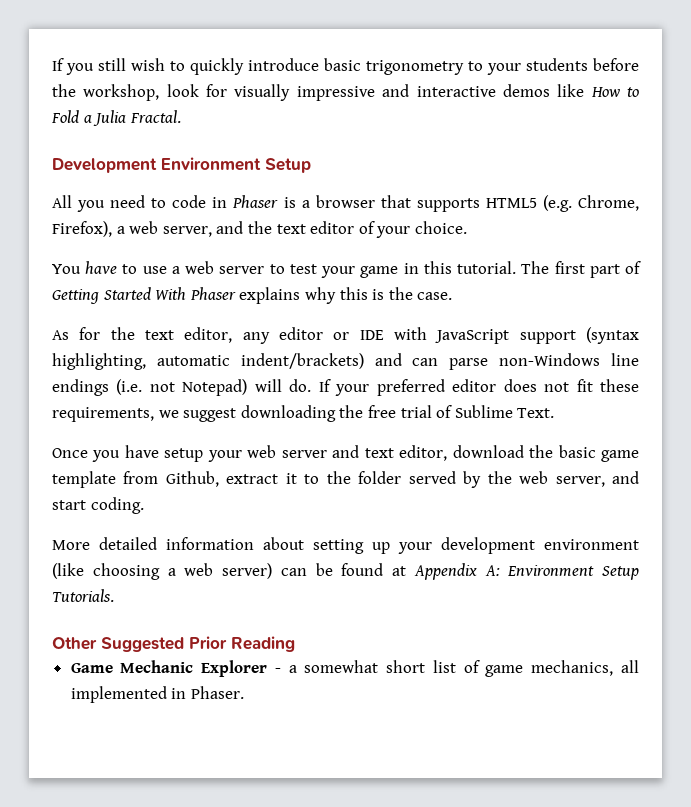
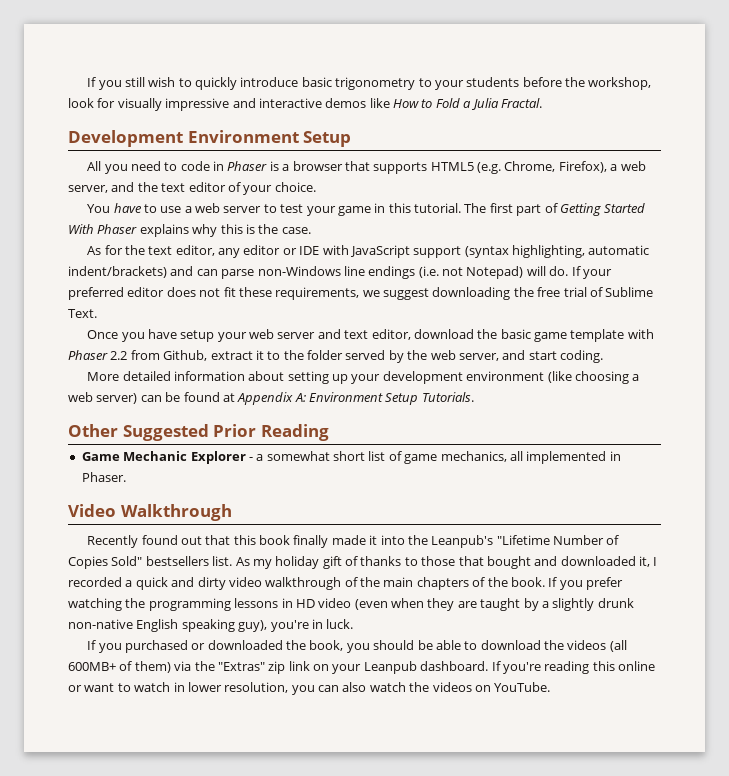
- Once you have setup your web server and text editor, download the basic game template from Github, extract it to the folder served by the web server, and start coding.
+ Once you have setup your web server and text editor, download the basic game template with Phaser 2.2 from Github, extract it to the folder served by the web server, and start coding.
+ Video Walkthrough
+ Recently found out that this book finally made it into the Leanpub's "Lifetime Number of Copies Sold" bestsellers list. As my holiday gift of thanks to those that bought and downloaded it, I recorded a quick and dirty video walkthrough of the main chapters of the book. If you prefer watching the programming lessons in HD video (even when they are taught by a slightly drunk non-native English speaking guy), you're in luck.
+ If you purchased or downloaded the book, you should be able to download the videos (all 600MB+ of them) via the "Extras" zip link on your Leanpub dashboard. If you're reading this online or want to watch in lower resolution, you can also watch the videos on YouTube.

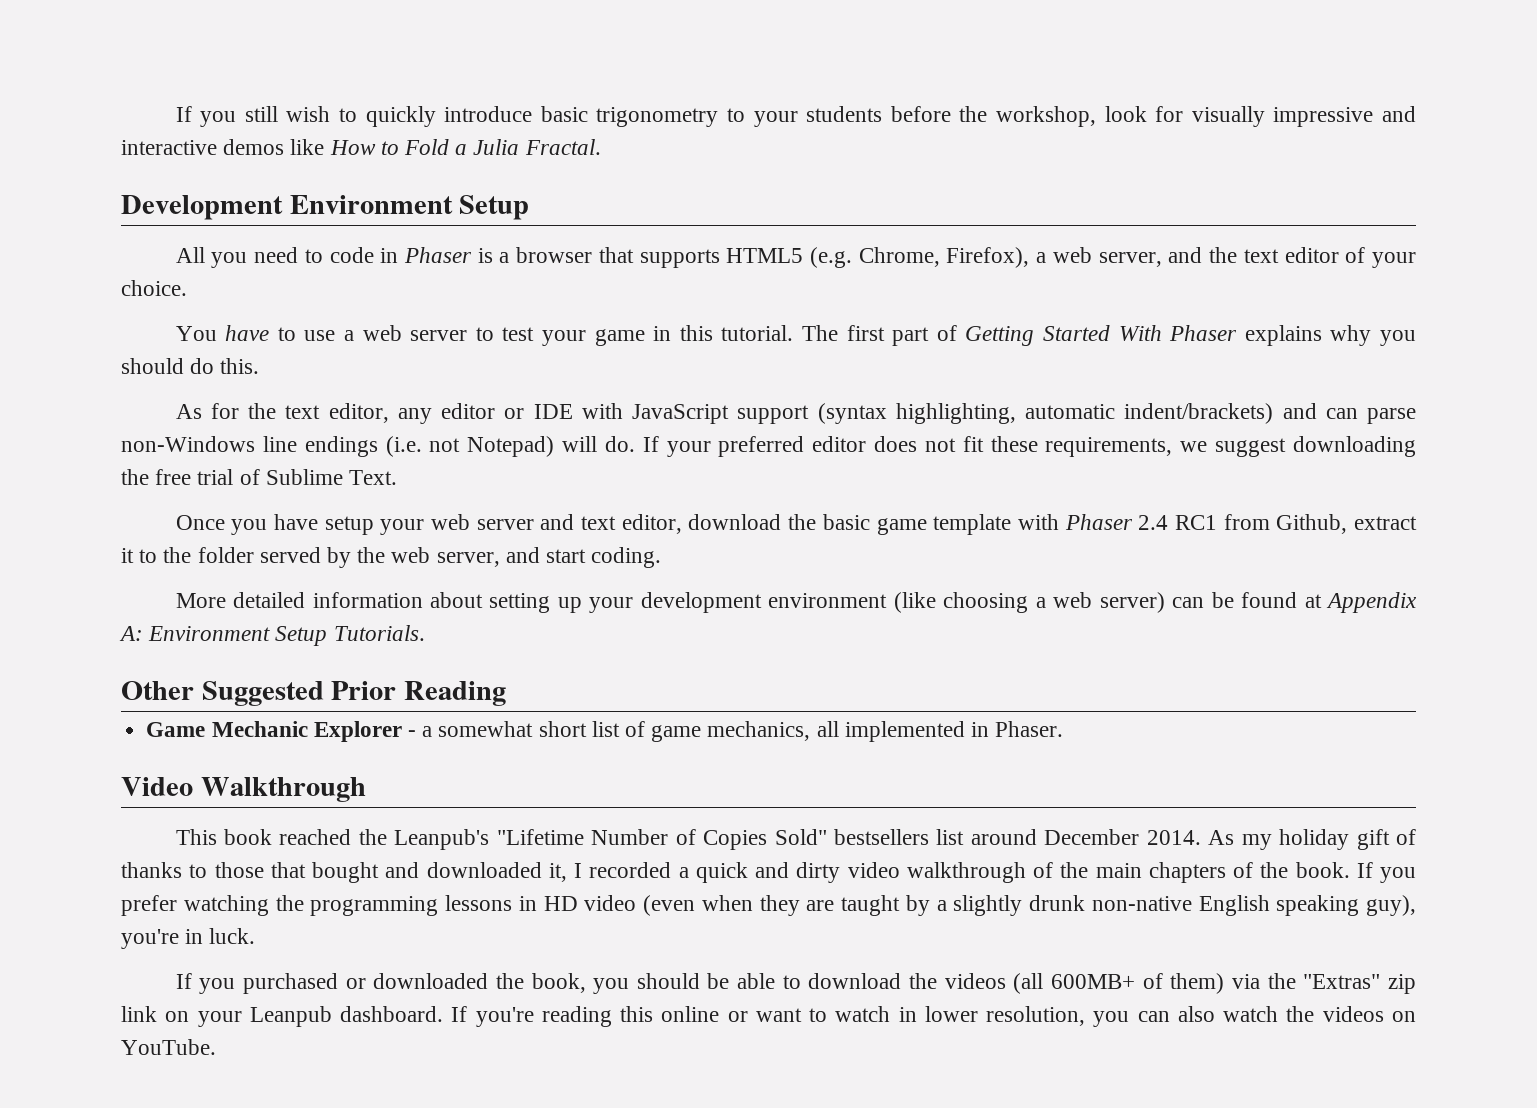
- The first part of Getting Started With Phaser explains why this is the case.
+ The first part of Getting Started With Phaser explains why you should do this.
- Once you have setup your web server and text editor, download the basic game template with Phaser 2.2 from Github, extract it to the folder served by the web server, and start coding.
+ Once you have setup your web server and text editor, download the basic game template with Phaser 2.4 RC1 from Github, extract it to the folder served by the web server, and start coding.
- Recently found out that this book finally made it into the Leanpub's "Lifetime Number of Copies Sold" bestsellers list.
+ This book reached the Leanpub's "Lifetime Number of Copies Sold" bestsellers list around December 2014.

